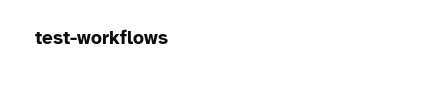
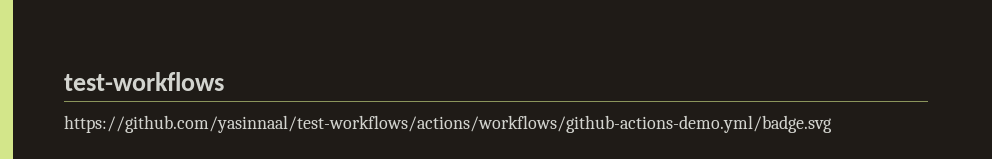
+ https://github.com/yasinnaal/test-workflows/actions/workflows/github-actions-demo.yml/badge.svg

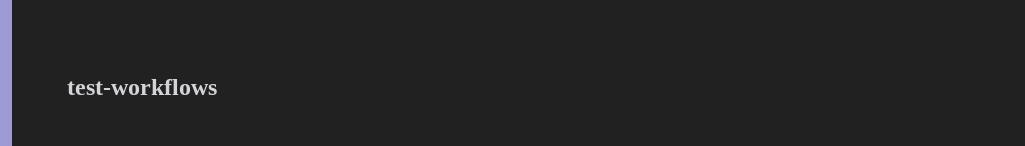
- https://github.com/yasinnaal/test-workflows/actions/workflows/github-actions-demo.yml/badge.svg

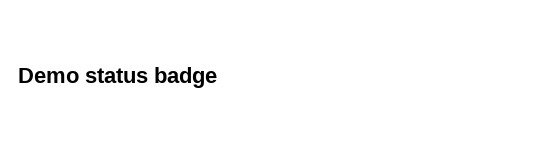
- test-workflows
+ Demo status badge

